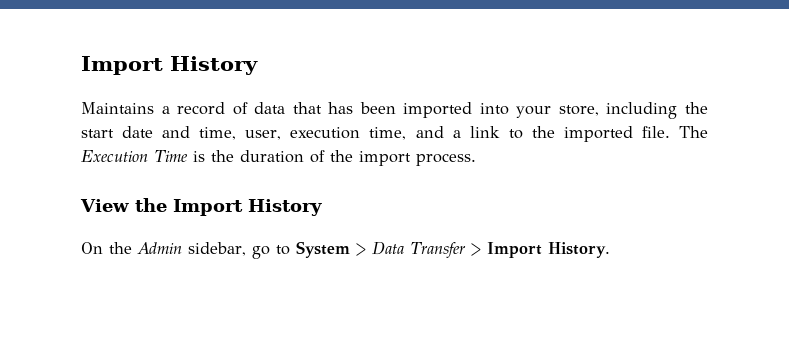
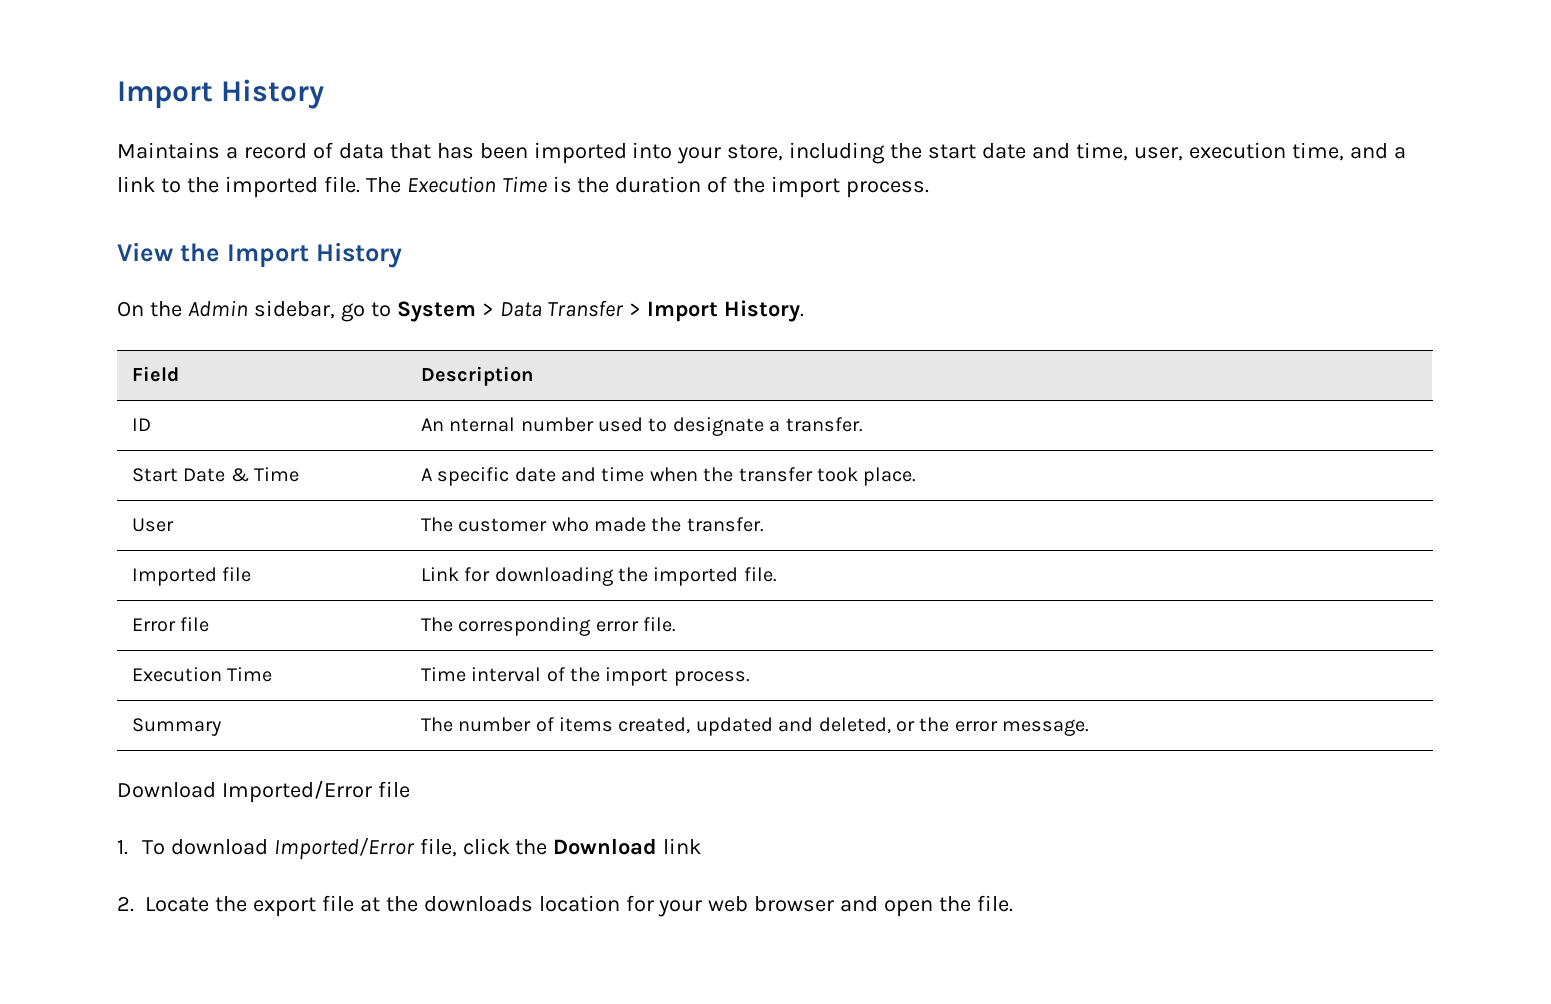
+ Field | Description
+ ID | An nternal number used to designate a transfer.
+ Start Date & Time | A specific date and time when the transfer took place.
+ User | The customer who made the transfer.
+ Imported file | Link for downloading the imported file.
+ Error file | The corresponding error file.
+ Execution Time | Time interval of the import process.
+ Summary | The number of items created, updated and deleted, or the error message.
+ Download Imported/Error file
+ 1. To download Imported/Error file, click the Download link
+ 2. Locate the export file at the downloads location for your web browser and open the file.

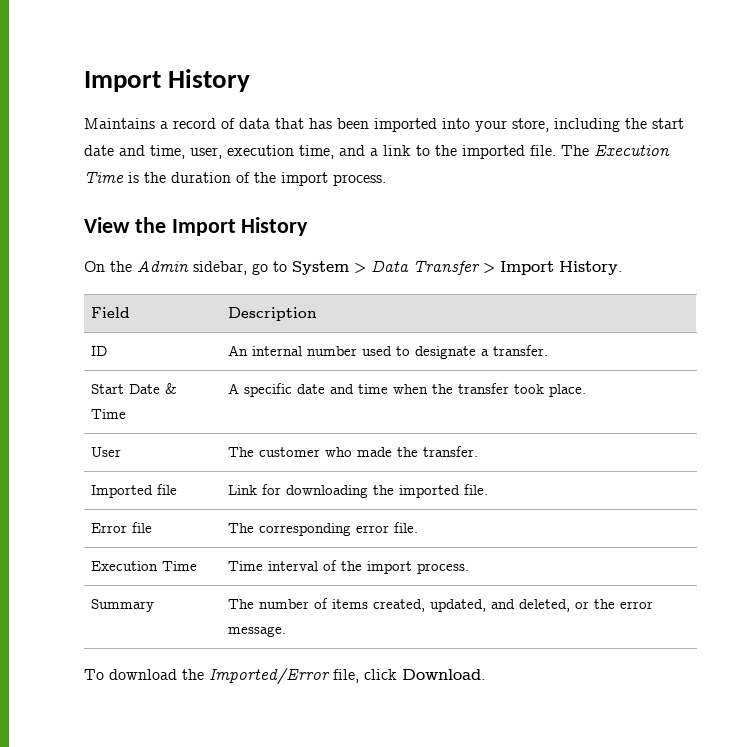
- ID | An nternal number used to designate a transfer.
+ ID | An internal number used to designate a transfer.
- Summary | The number of items created, updated and deleted, or the error message.
+ Summary | The number of items created, updated, and deleted, or the error message.
- Download Imported/Error file
- 1. To download Imported/Error file, click the Download link
- 2. Locate the export file at the downloads location for your web browser and open the file.
+ To download the Imported/Error file, click Download.

